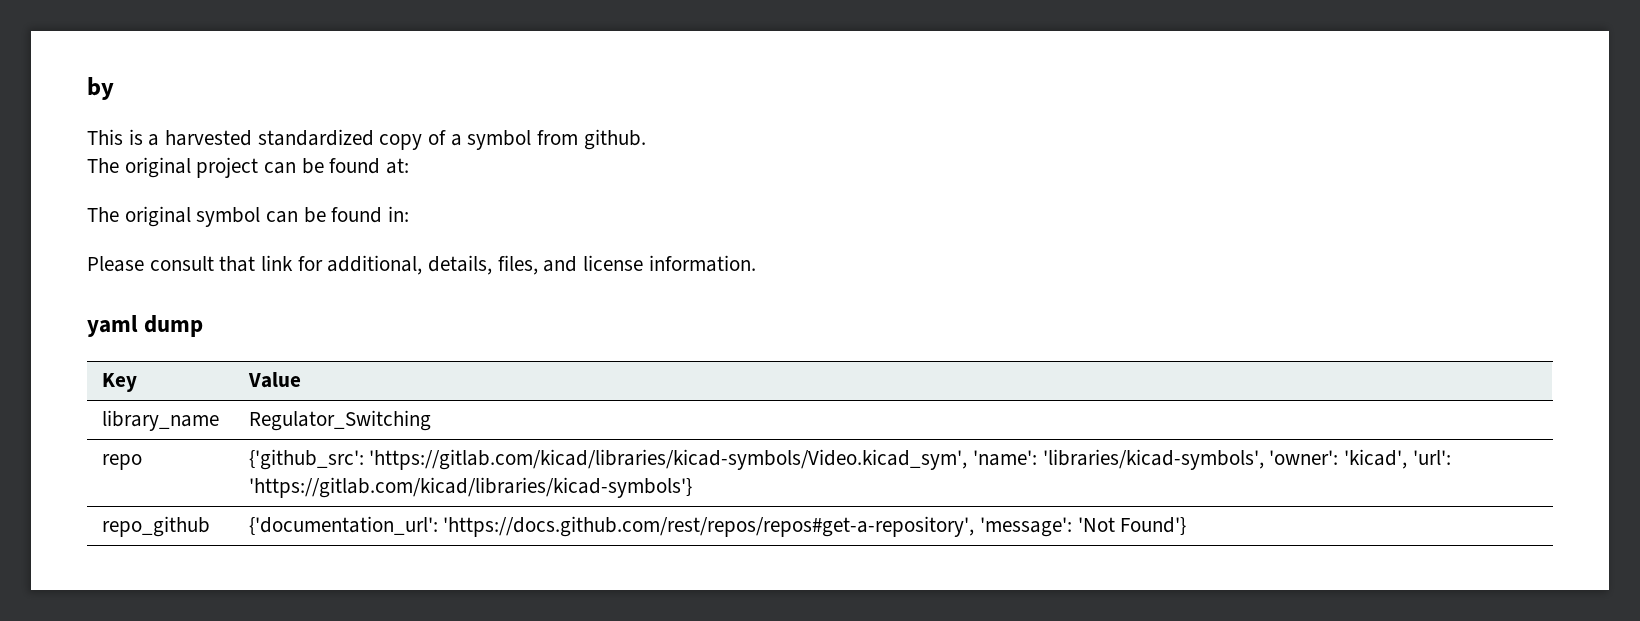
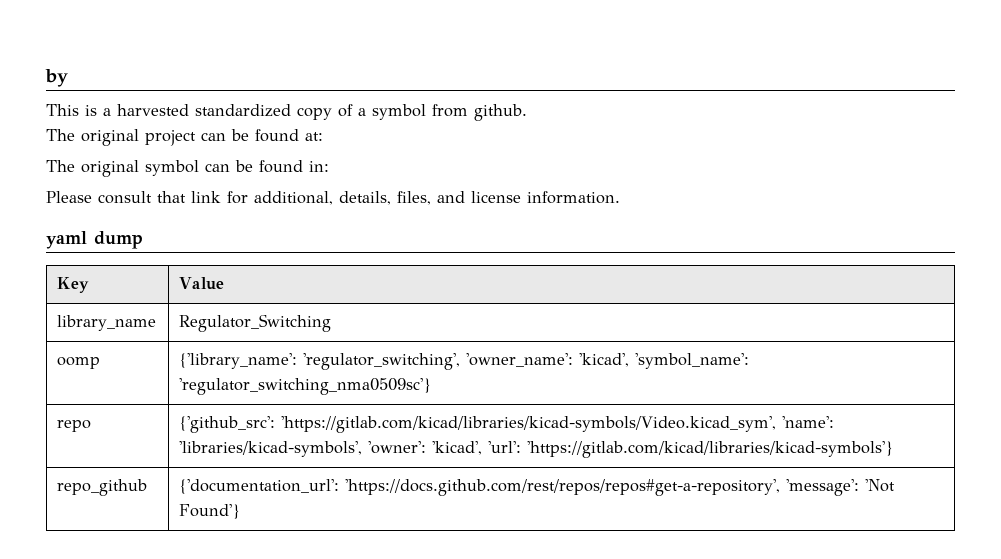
+ oomp | {'library_name': 'regulator_switching', 'owner_name': 'kicad', 'symbol_name': 'regulator_switching_nma0509sc'}

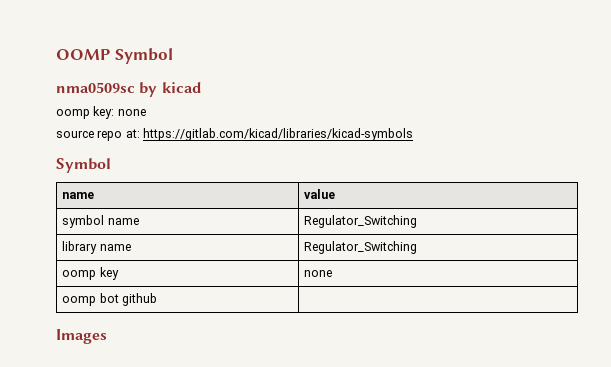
- by
- This is a harvested standardized copy of a symbol from github.
- The original project can be found at:
- The original symbol can be found in:
- Please consult that link for additional, details, files, and license information.
- yaml dump
- Key | Value
- library_name | Regulator_Switching
- oomp | {'library_name': 'regulator_switching', 'owner_name': 'kicad', 'symbol_name': 'regulator_switching_nma0509sc'}
- repo | {'github_src': 'https://gitlab.com/kicad/libraries/kicad-symbols/Video.kicad_sym', 'name': 'libraries/kicad-symbols', 'owner': 'kicad', 'url': 'https://gitlab.com/kicad/libraries/kicad-symbols'}
- repo_github | {'documentation_url': 'https://docs.github.com/rest/repos/repos#get-a-repository', 'message': 'Not Found'}
+ OOMP Symbol
+ nma0509sc by kicad
+ oomp key: none
+ source repo at: https://gitlab.com/kicad/libraries/kicad-symbols
+ Symbol
+ name | value
+ symbol name | Regulator_Switching
+ library name | Regulator_Switching
+ oomp key | none
+ oomp bot github |
+ Images

